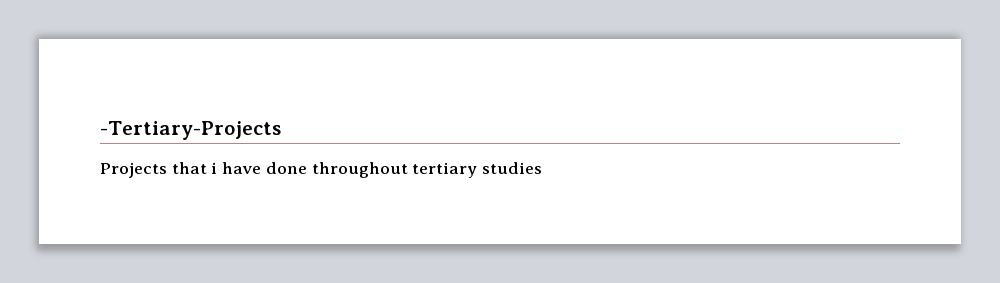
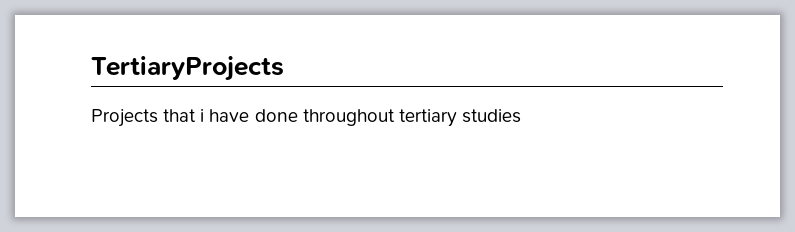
- -Tertiary-Projects
+ TertiaryProjects

